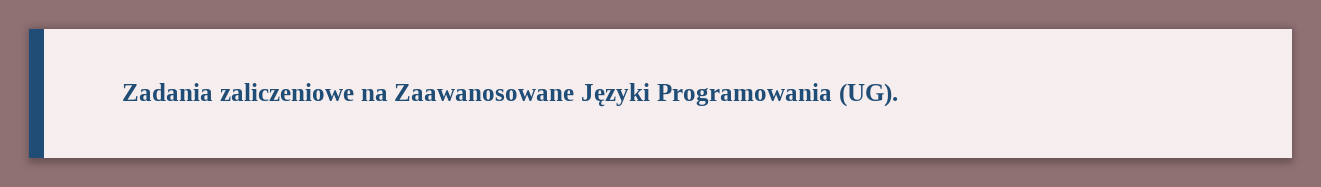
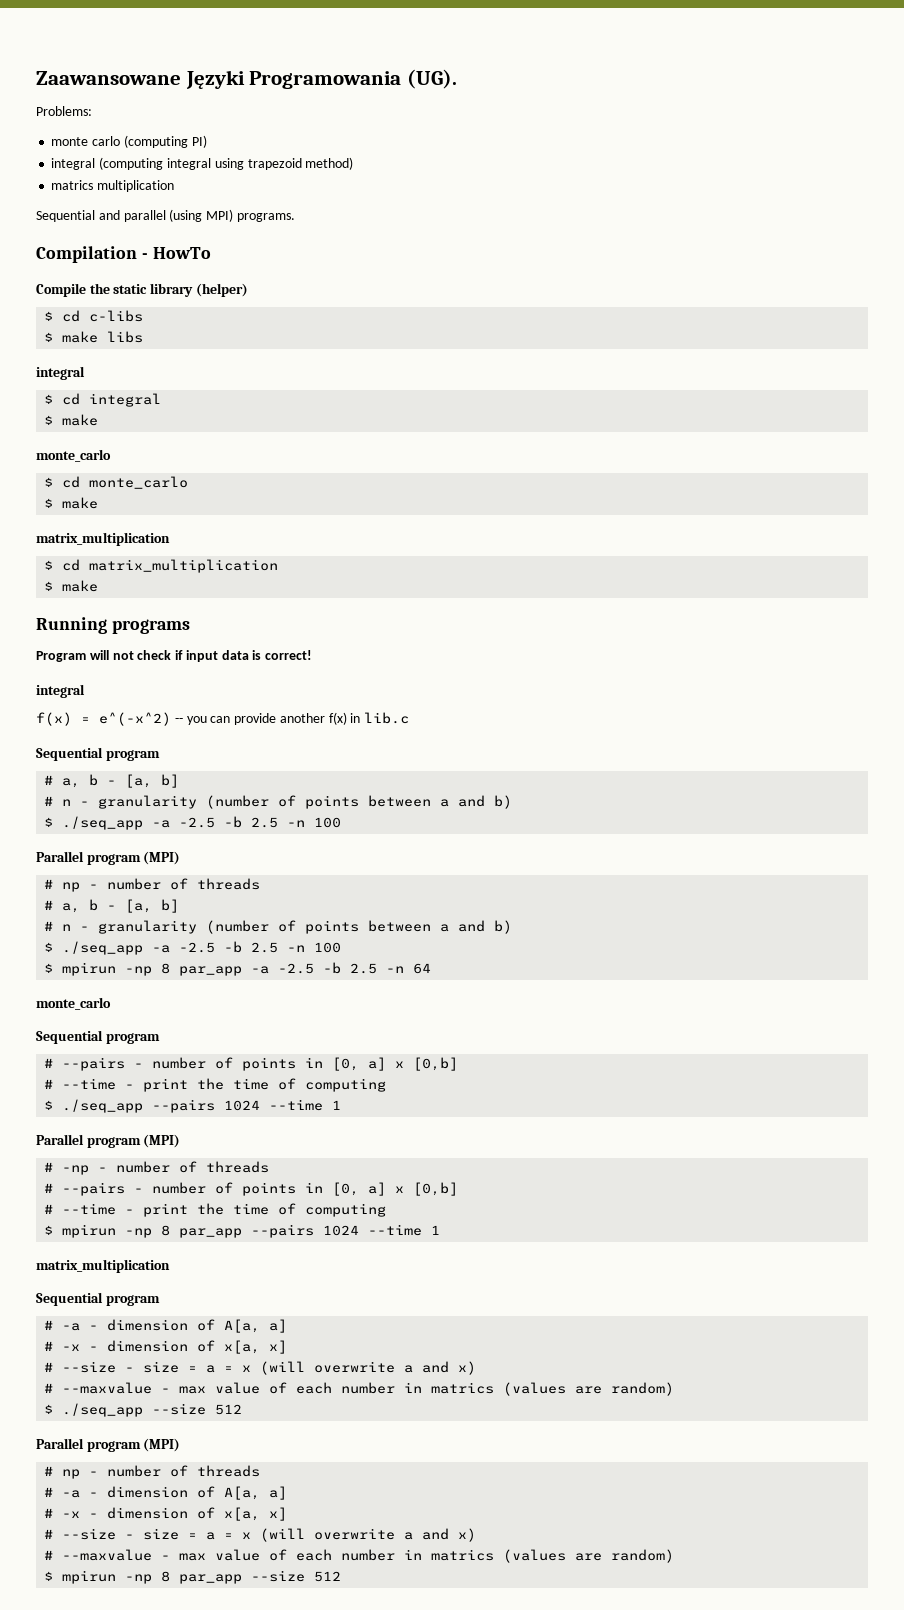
- Zadania zaliczeniowe na Zaawanosowane Języki Programowania (UG).
+ Zaawansowane Języki Programowania (UG).
+ Problems:
+ monte carlo (computing PI)
+ integral (computing integral using trapezoid method)
+ matrics multiplication
+ Sequential and parallel (using MPI) programs.
+ Compilation - HowTo
+ Compile the static library (helper)
+ $ cd c-libs
+ $ make libs
+ integral
+ $ cd integral
+ $ make
+ monte_carlo
+ $ cd monte_carlo
+ $ make
+ matrix_multiplication
+ $ cd matrix_multiplication
+ $ make
+ Running programs
+ Program will not check if input data is correct!
+ integral
+ f(x) = e^(-x^2) -- you can provide another f(x) in lib.c
+ Sequential program
+ # a, b - [a, b]
+ # n - granularity (number of points between a and b)
+ $ ./seq_app -a -2.5 -b 2.5 -n 100
+ Parallel program (MPI)
+ # np - number of threads
+ # a, b - [a, b]
+ # n - granularity (number of points between a and b)
+ $ ./seq_app -a -2.5 -b 2.5 -n 100
+ $ mpirun -np 8 par_app -a -2.5 -b 2.5 -n 64
+ monte_carlo
+ Sequential program
+ # --pairs - number of points in [0, a] x [0,b]
+ # --time - print the time of computing
+ $ ./seq_app --pairs 1024 --time 1
+ Parallel program (MPI)
+ # -np - number of threads
+ # --pairs - number of points in [0, a] x [0,b]
+ # --time - print the time of computing
+ $ mpirun -np 8 par_app --pairs 1024 --time 1
+ matrix_multiplication
+ Sequential program
+ # -a - dimension of A[a, a]
+ # -x - dimension of x[a, x]
+ # --size - size = a = x (will overwrite a and x)
+ # --maxvalue - max value of each number in matrics (values are random)
+ $ ./seq_app --size 512
+ Parallel program (MPI)
+ # np - number of threads
+ # -a - dimension of A[a, a]
+ # -x - dimension of x[a, x]
+ # --size - size = a = x (will overwrite a and x)
+ # --maxvalue - max value of each number in matrics (values are random)
+ $ mpirun -np 8 par_app --size 512

